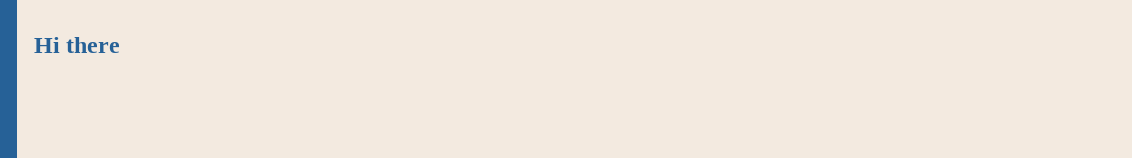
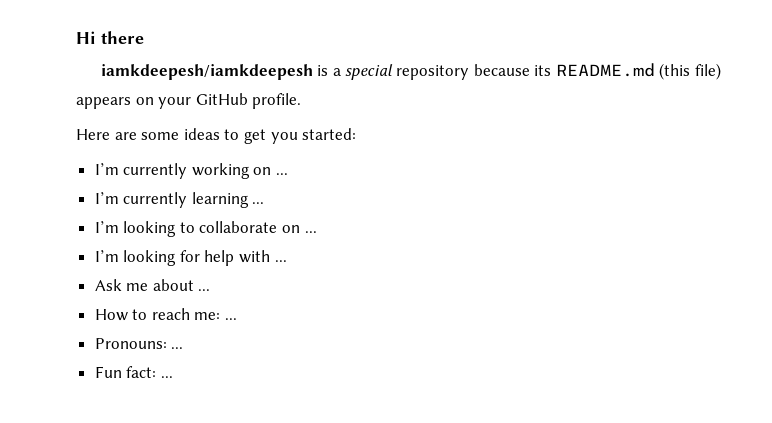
+ iamkdeepesh/iamkdeepesh is a special repository because its README.md (this file) appears on your GitHub profile.
+ Here are some ideas to get you started:
+ I’m currently working on ...
+ I’m currently learning ...
+ I’m looking to collaborate on ...
+ I’m looking for help with ...
+ Ask me about ...
+ How to reach me: ...
+ Pronouns: ...
+ Fun fact: ...

